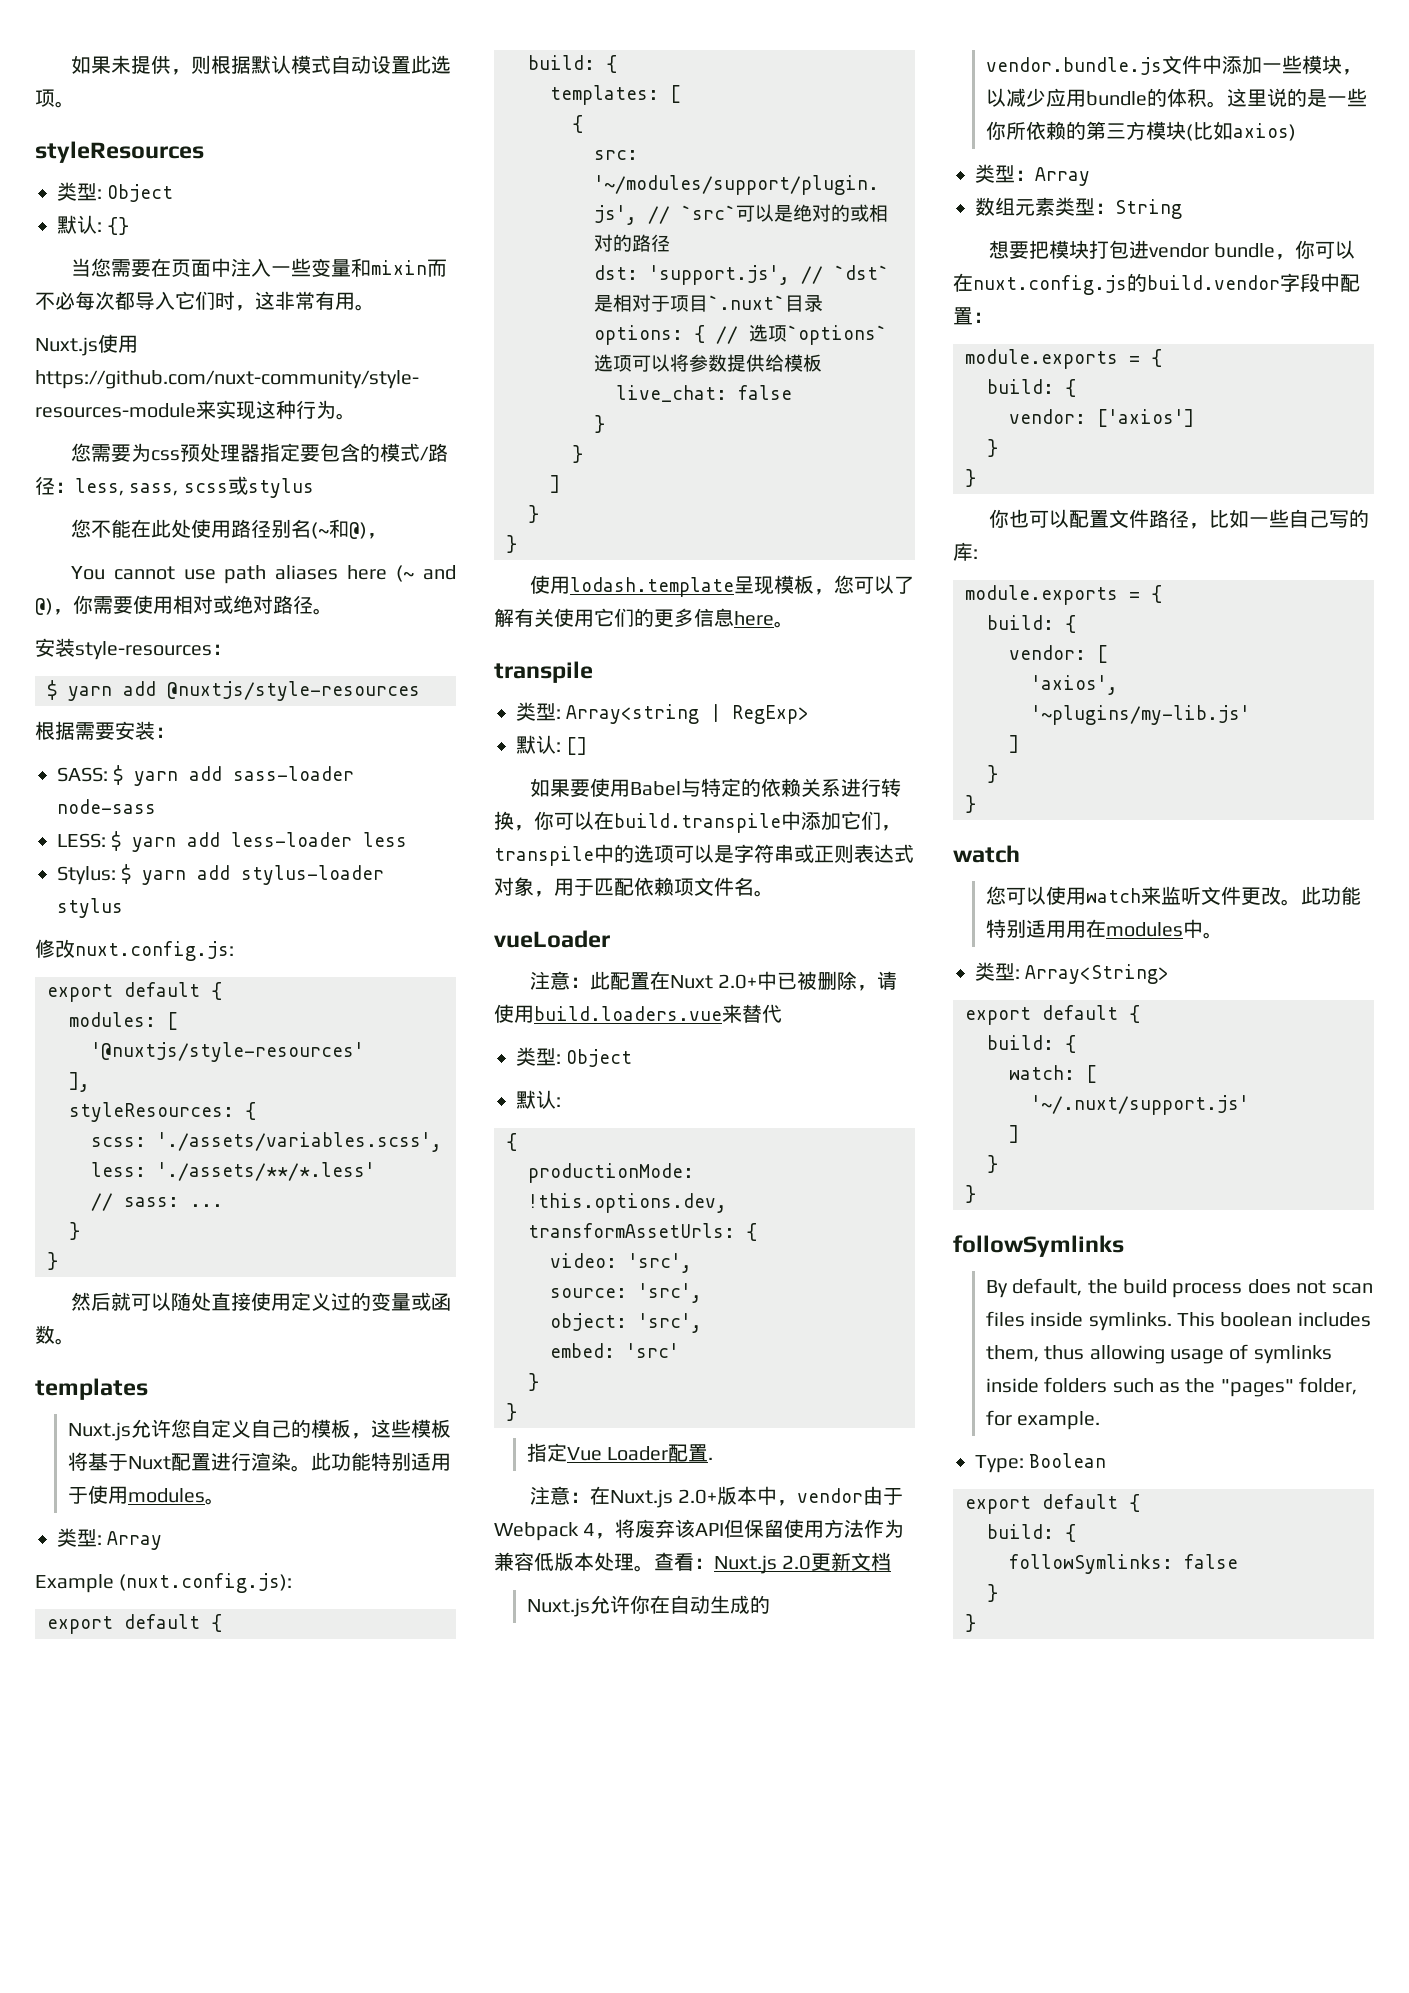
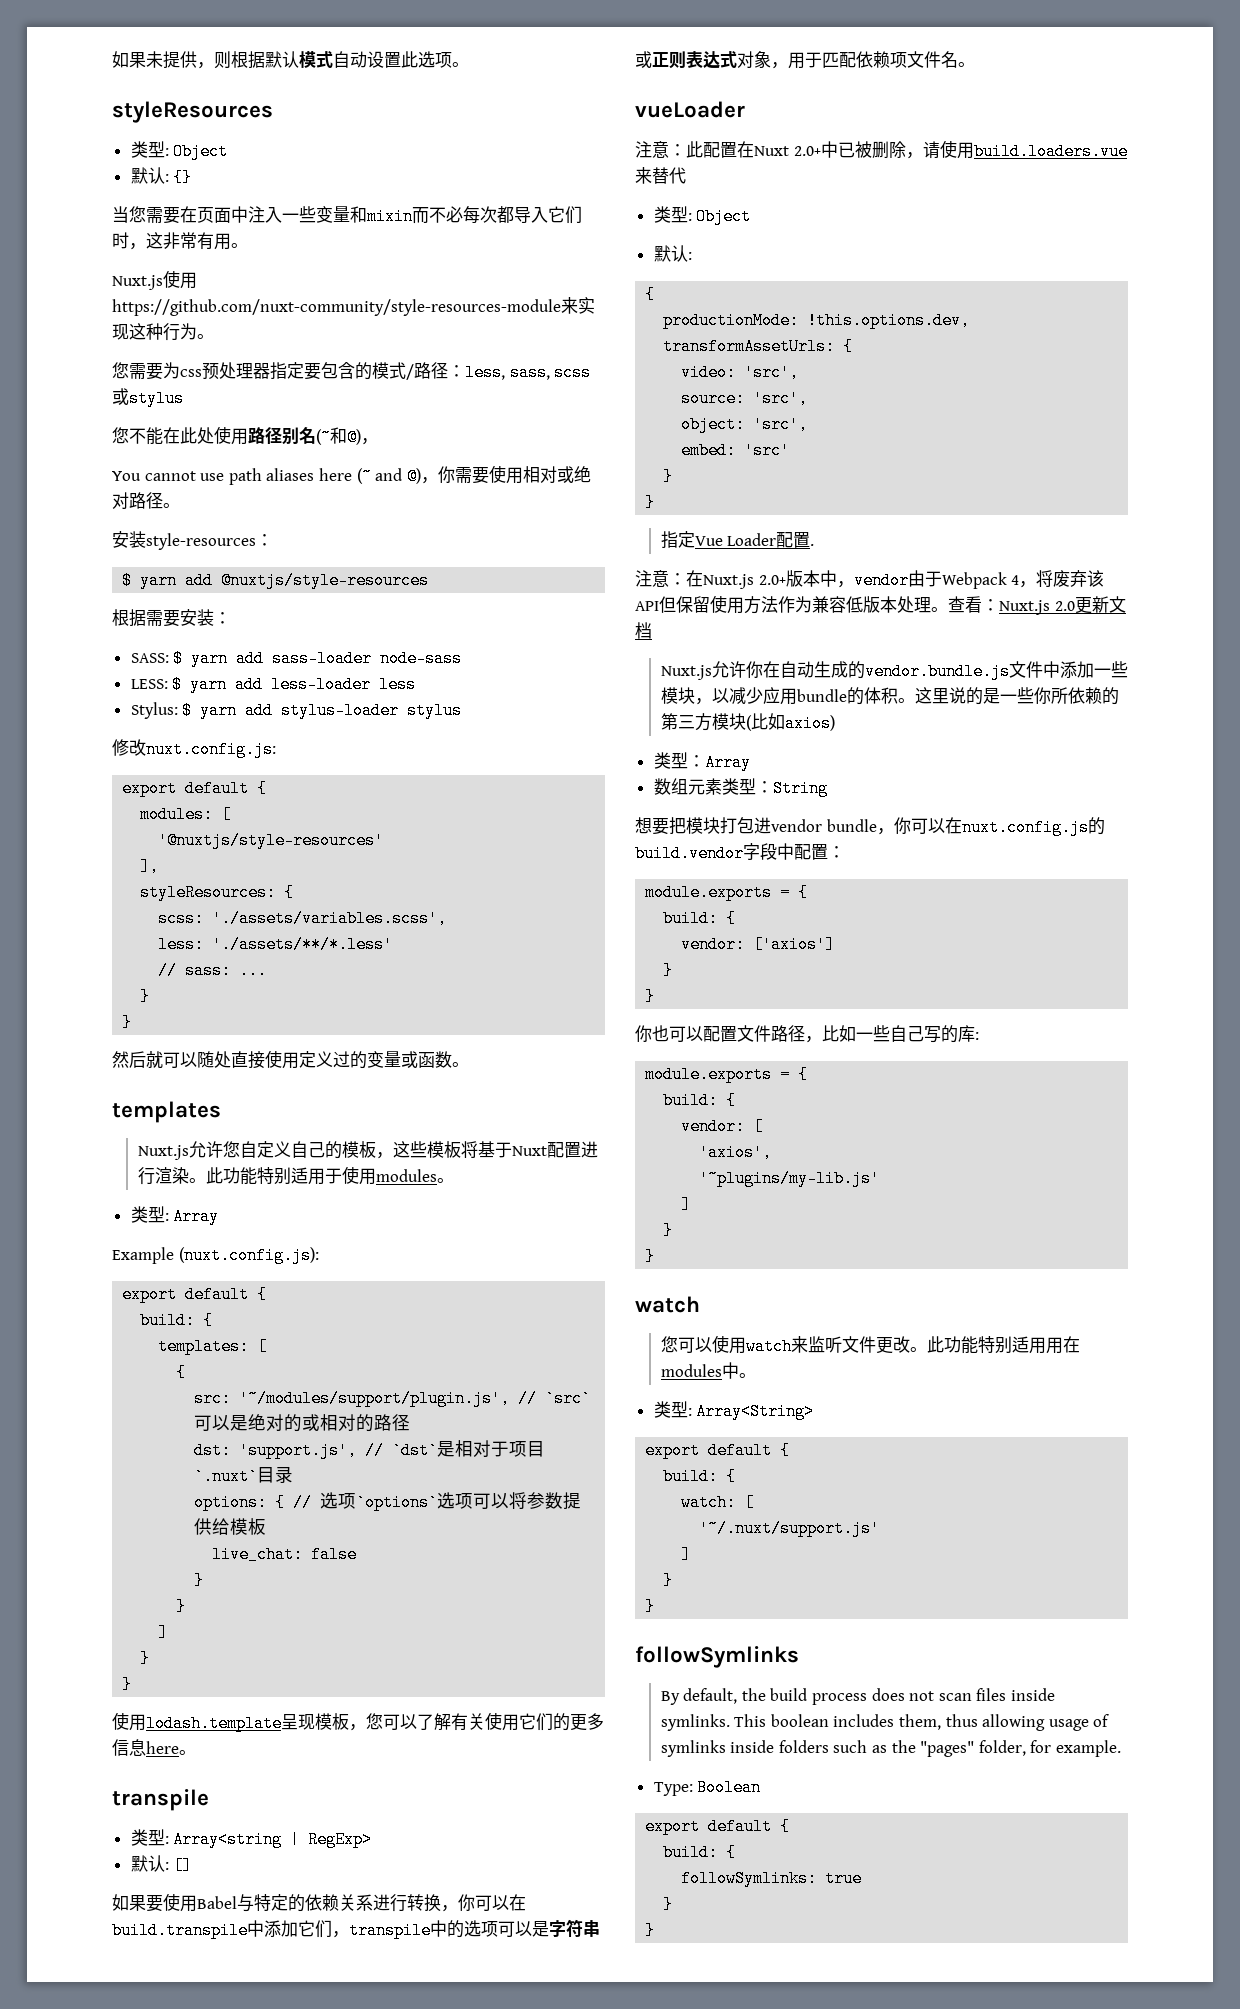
- followSymlinks: false
+ followSymlinks: true

